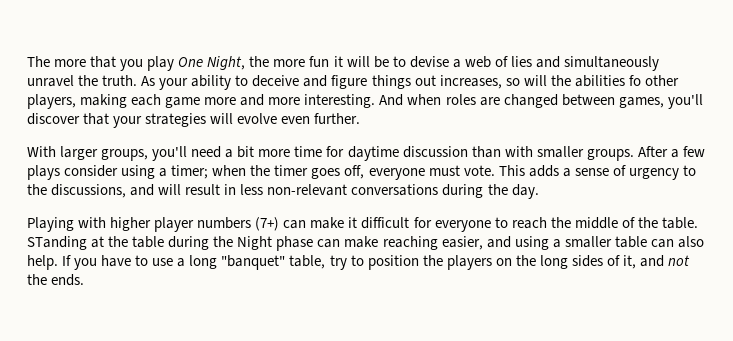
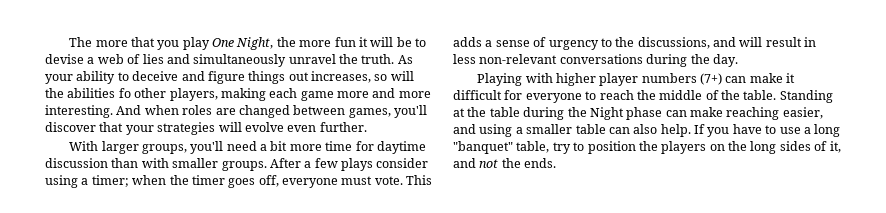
- STanding at the table during the Night phase can make reaching easier, and using a smaller table can also help.
+ Standing at the table during the Night phase can make reaching easier, and using a smaller table can also help.

